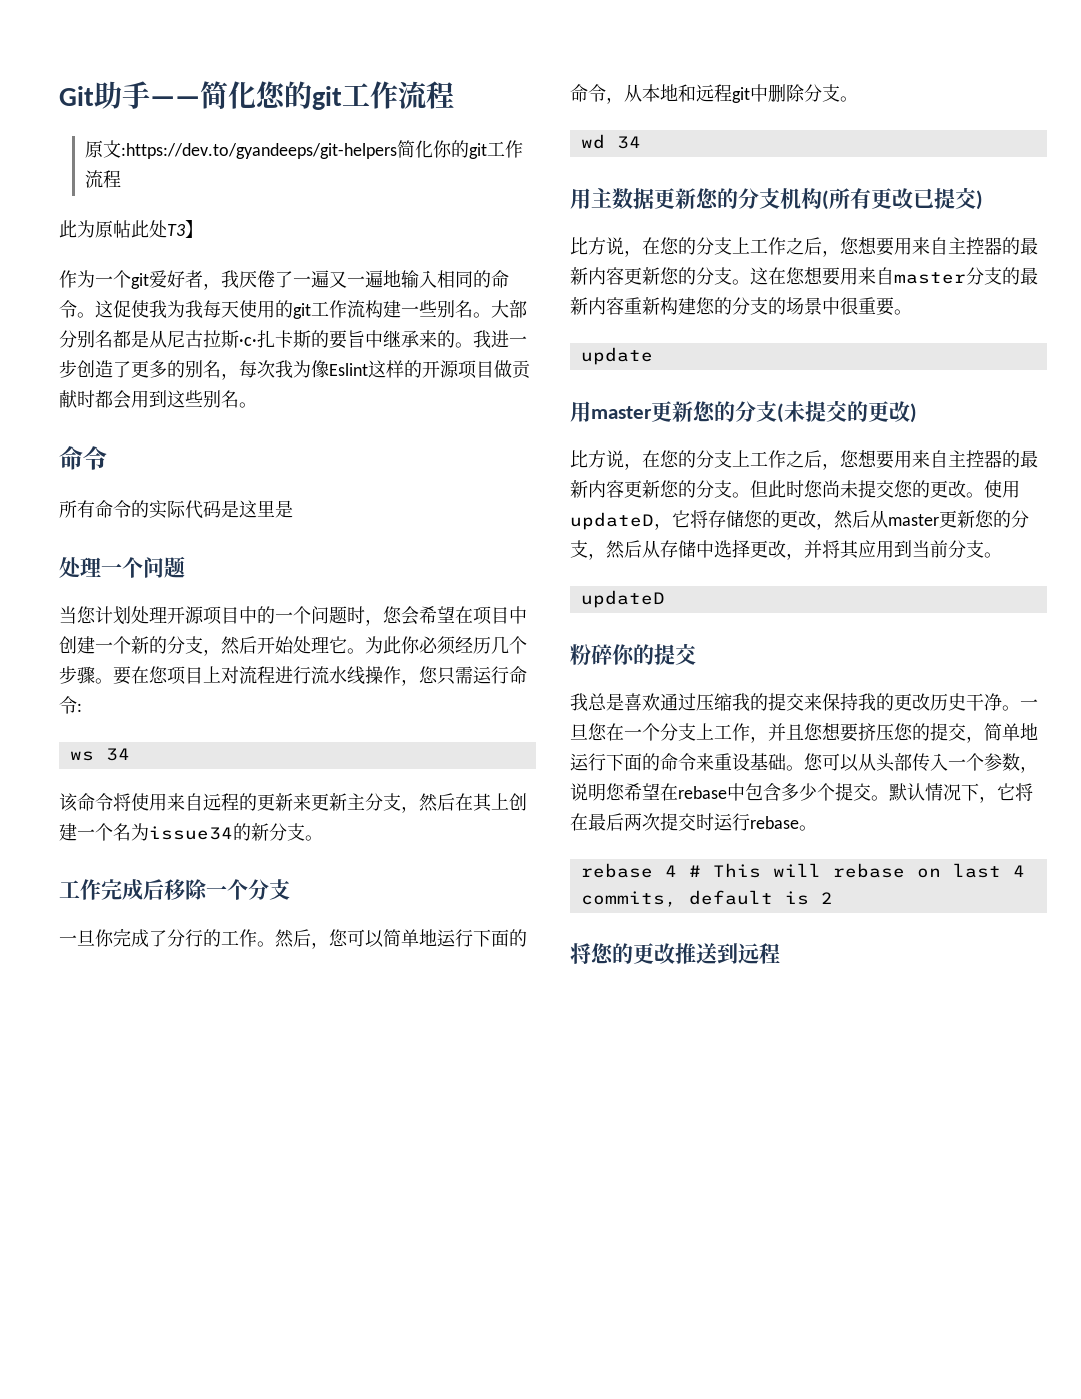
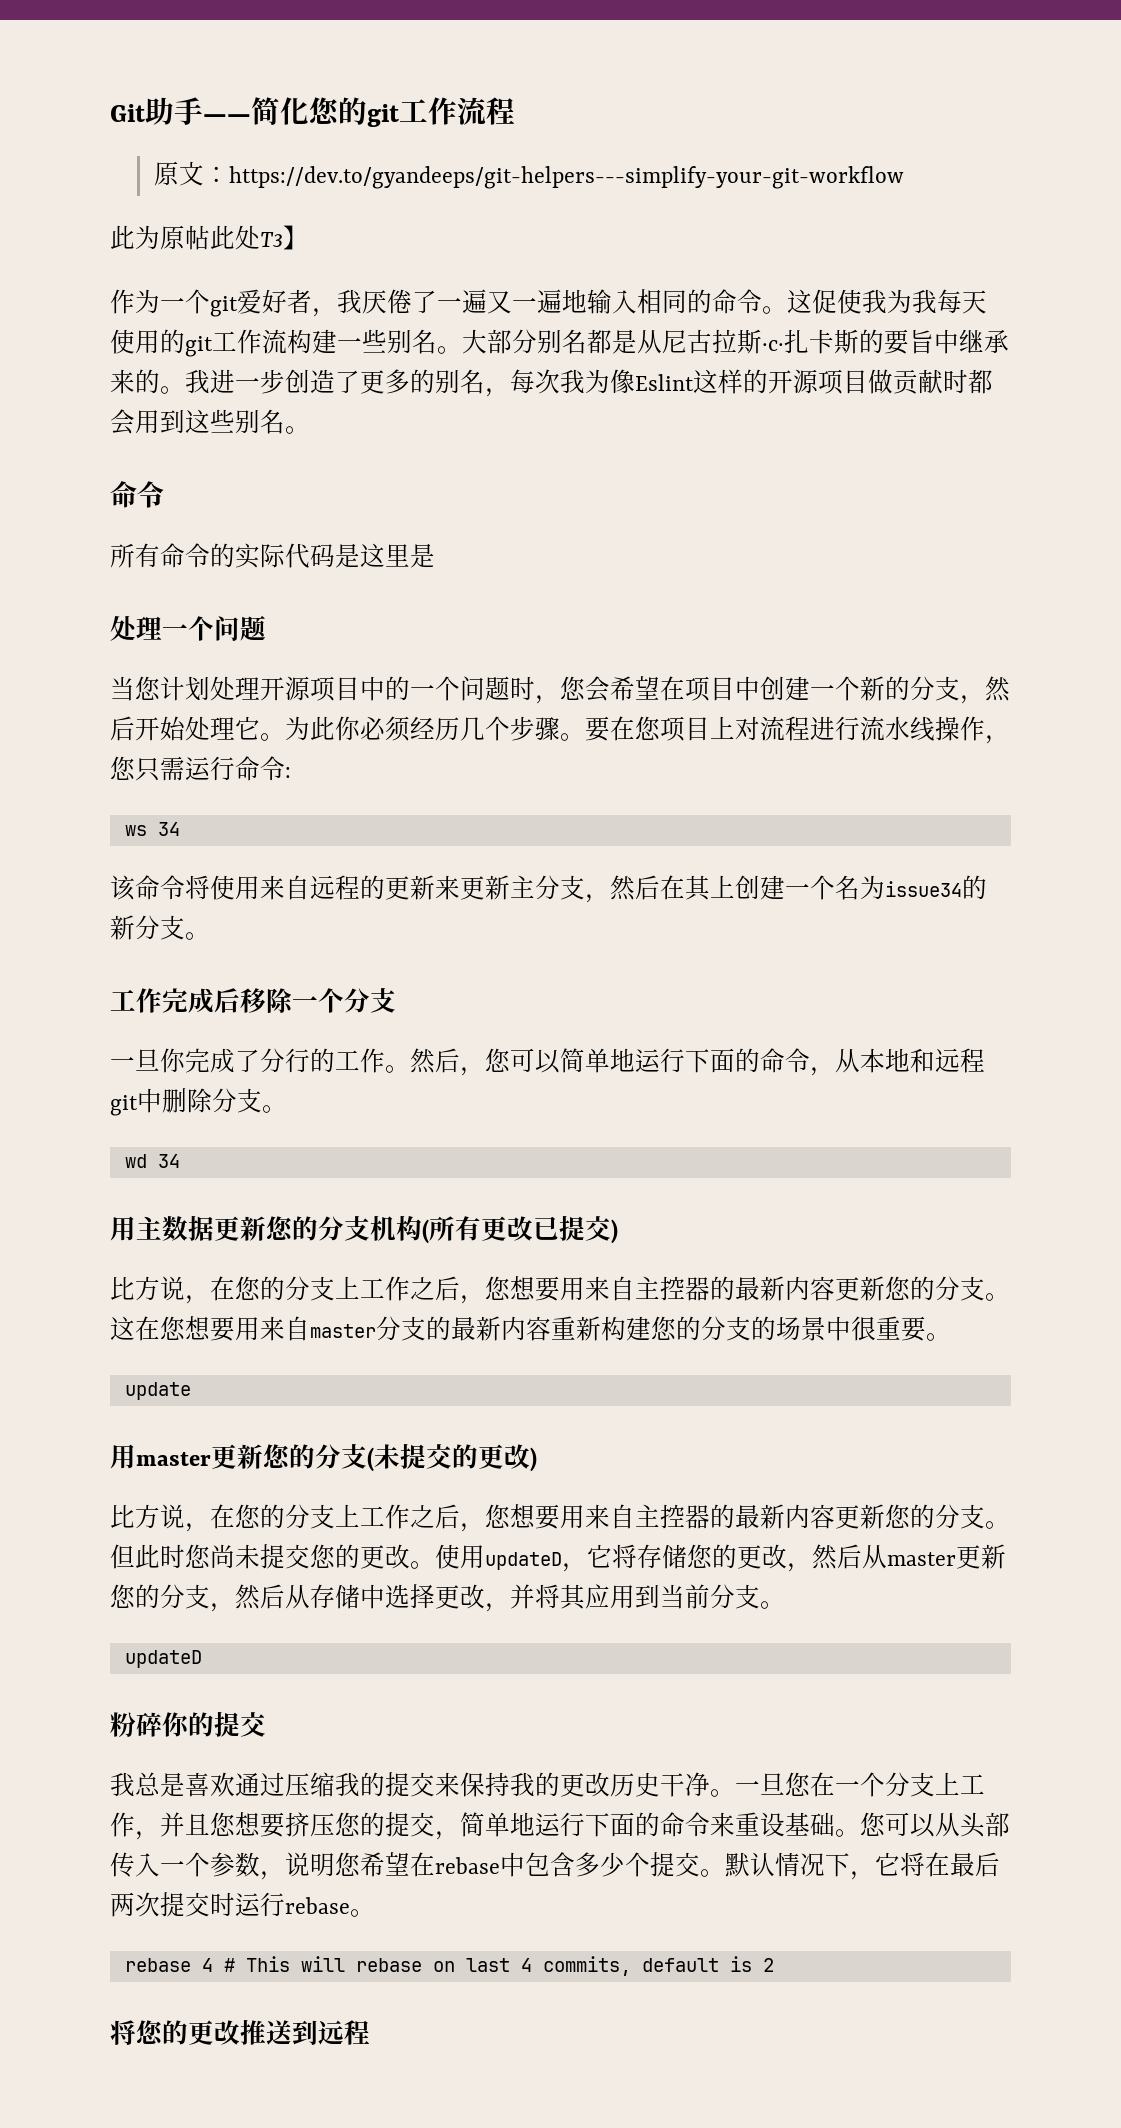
- 原文:https://dev.to/gyandeeps/git-helpers简化你的git工作流程
+ 原文：https://dev.to/gyandeeps/git-helpers---simplify-your-git-workflow

